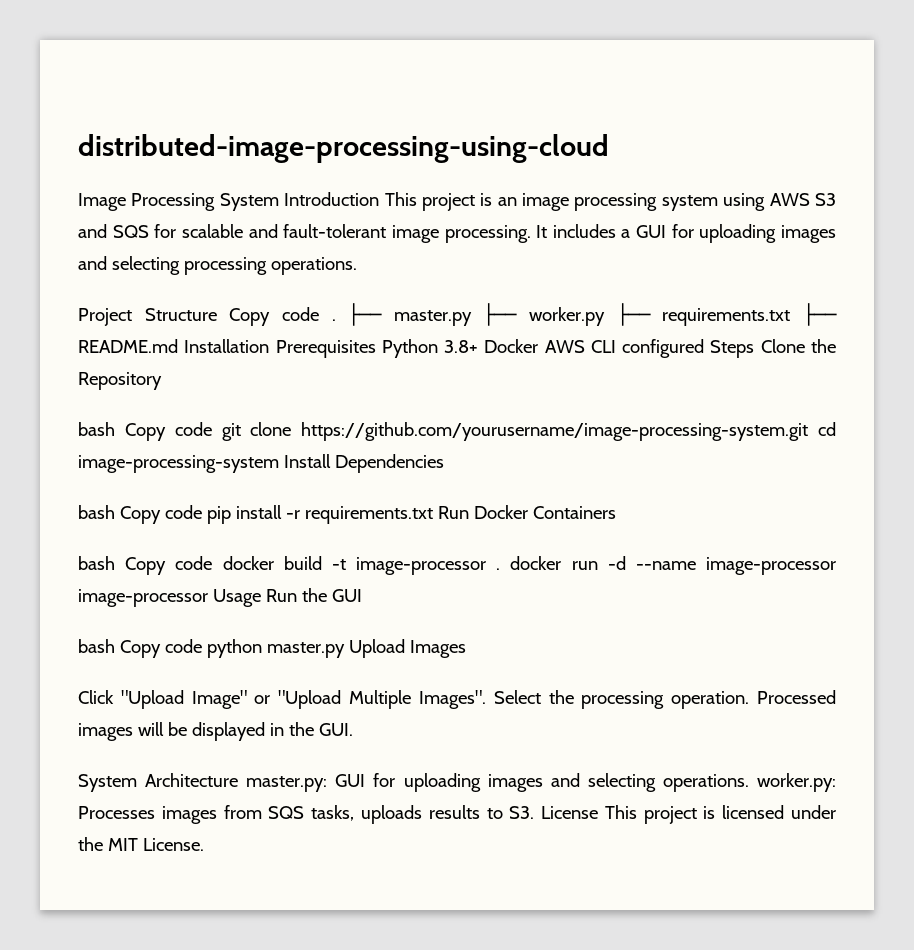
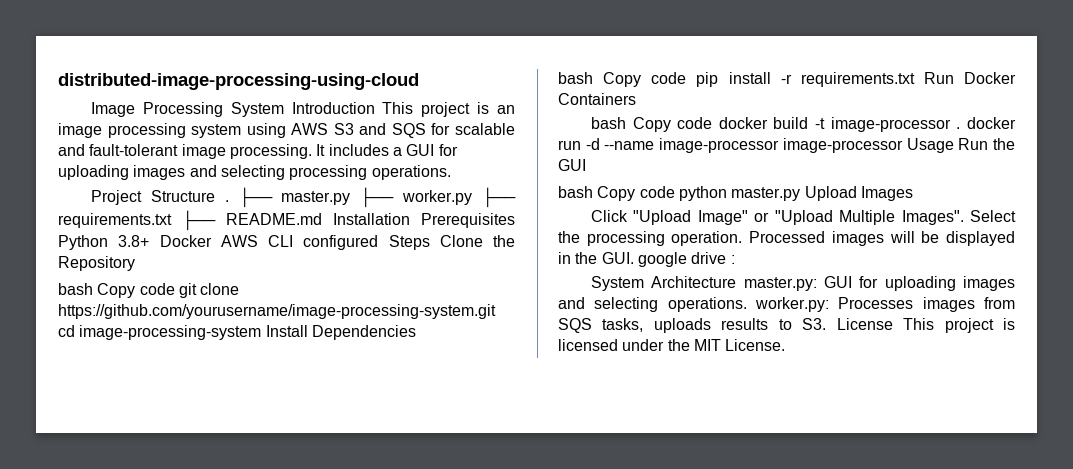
- Project Structure Copy code .
+ Project Structure .
- Processed images will be displayed in the GUI.
+ Processed images will be displayed in the GUI. google drive :

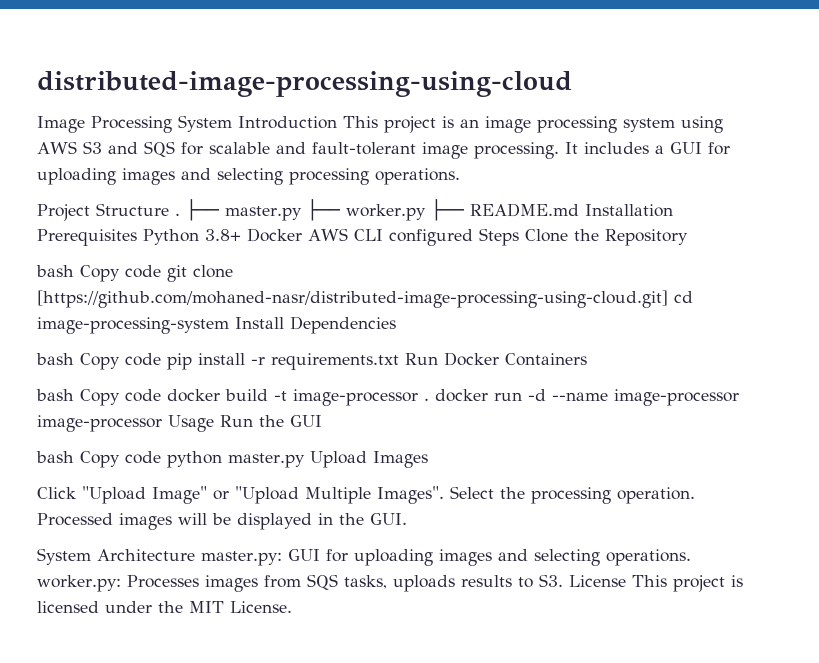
- ├── master.py ├── worker.py ├── requirements.txt ├── README.md Installation Prerequisites Python 3.8+ Docker AWS CLI configured Steps Clone the Repository
+ ├── master.py ├── worker.py ├── README.md Installation Prerequisites Python 3.8+ Docker AWS CLI configured Steps Clone the Repository
- bash Copy code git clone https://github.com/yourusername/image-processing-system.git cd image-processing-system Install Dependencies
+ bash Copy code git clone [https://github.com/mohaned-nasr/distributed-image-processing-using-cloud.git] cd image-processing-system Install Dependencies
- Processed images will be displayed in the GUI. google drive :
+ Processed images will be displayed in the GUI.

